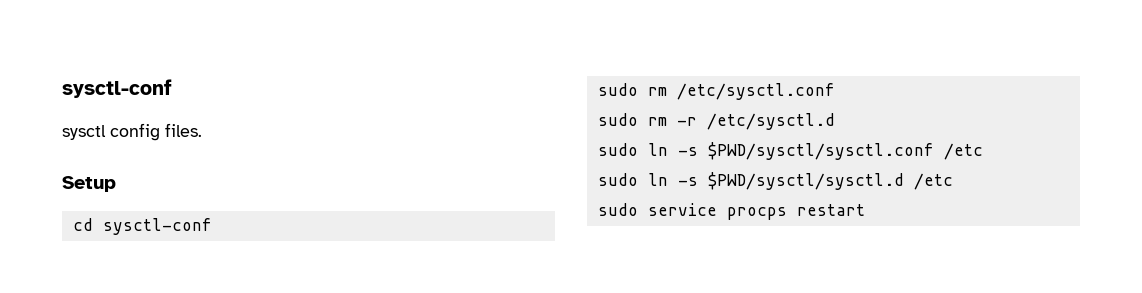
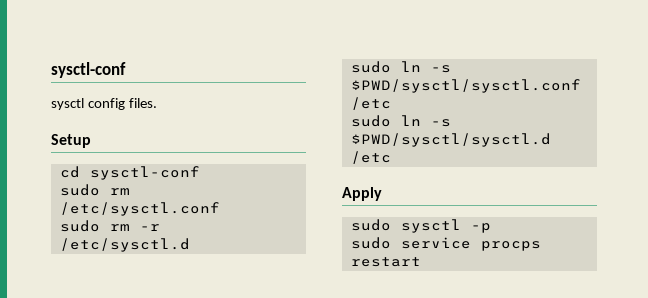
+ Apply
+ sudo sysctl -p

